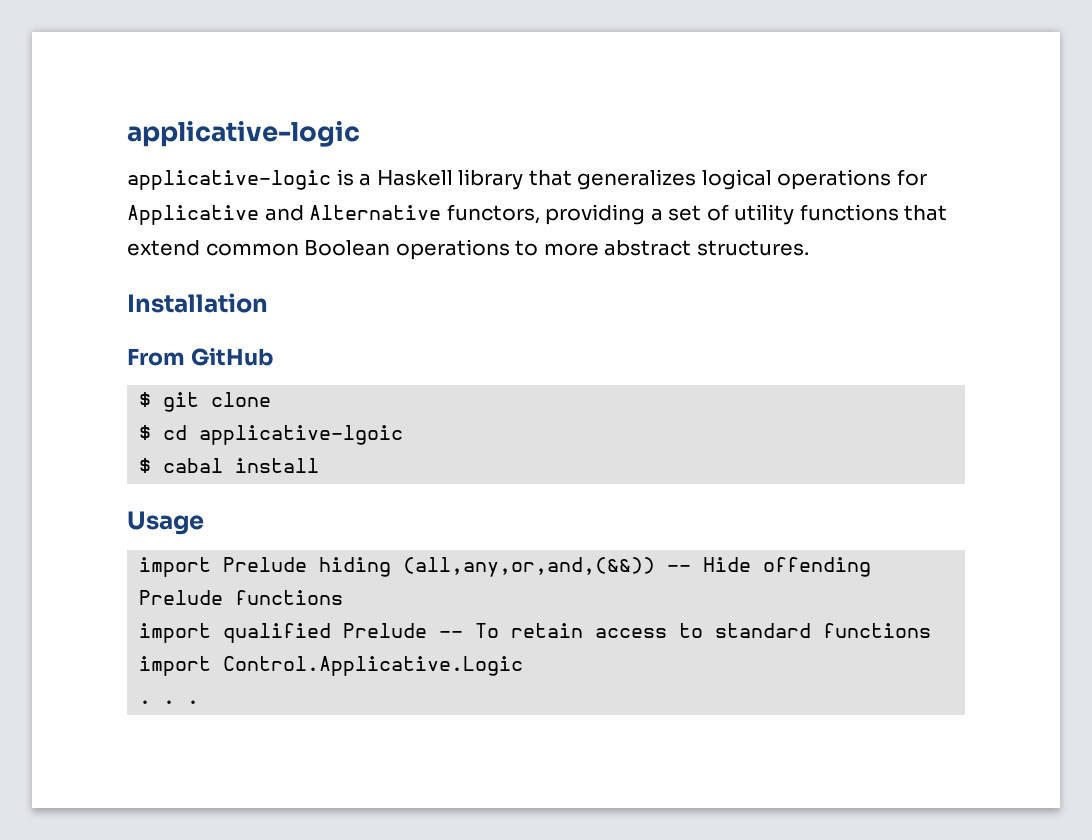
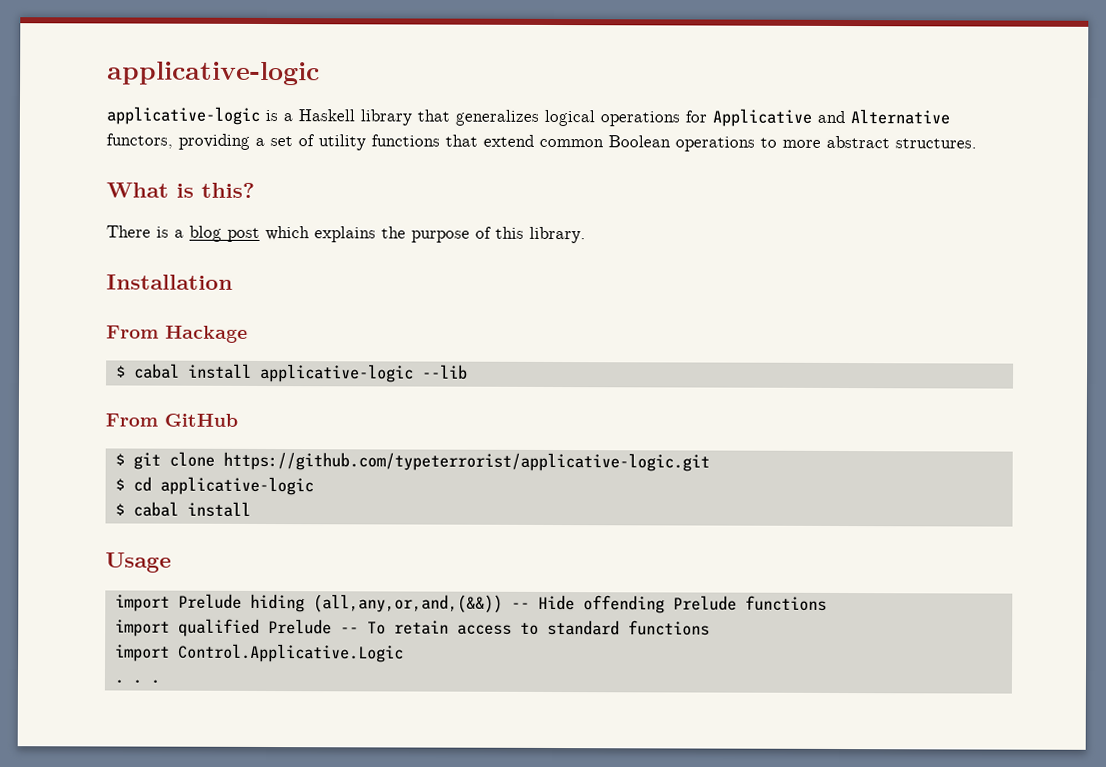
+ What is this?
+ There is a blog post which explains the purpose of this library.
  Installation
+ From Hackage
+ $ cabal install applicative-logic --lib
- $ git clone
+ $ git clone https://github.com/typeterrorist/applicative-logic.git
- $ cd applicative-lgoic
+ $ cd applicative-logic

